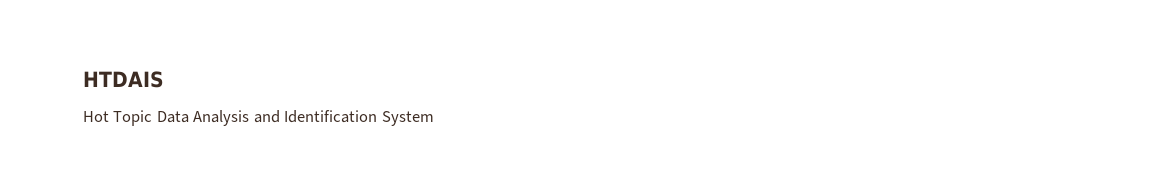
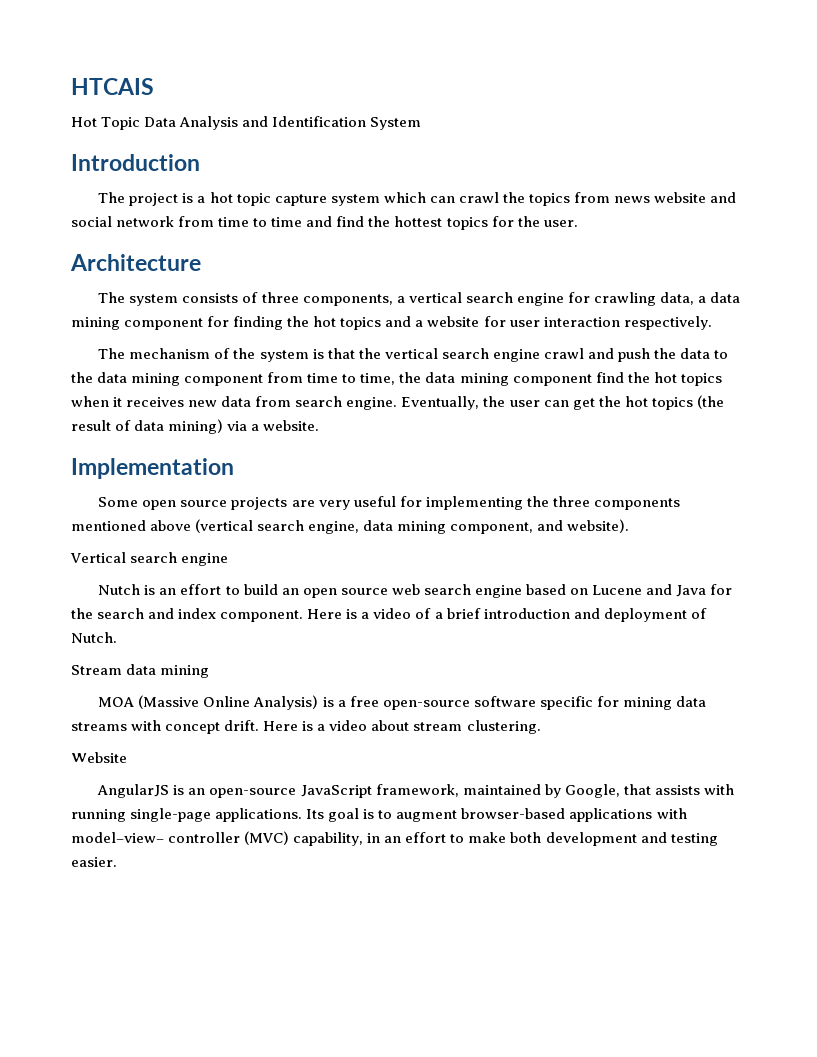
- HTDAIS
+ HTCAIS
+ Introduction
+ The project is a hot topic capture system which can crawl the topics from news website and social network from time to time and find the hottest topics for the user.
+ Architecture
+ The system consists of three components, a vertical search engine for crawling data, a data mining component for finding the hot topics and a website for user interaction respectively.
+ The mechanism of the system is that the vertical search engine crawl and push the data to the data mining component from time to time, the data mining component find the hot topics when it receives new data from search engine. Eventually, the user can get the hot topics (the result of data mining) via a website.
+ Implementation
+ Some open source projects are very useful for implementing the three components mentioned above (vertical search engine, data mining component, and website).
+ Vertical search engine
+ Nutch is an effort to build an open source web search engine based on Lucene and Java for the search and index component. Here is a video of a brief introduction and deployment of Nutch.
+ Stream data mining
+ MOA (Massive Online Analysis) is a free open-source software specific for mining data streams with concept drift. Here is a video about stream clustering.
+ Website
+ AngularJS is an open-source JavaScript framework, maintained by Google, that assists with running single-page applications. Its goal is to augment browser-based applications with model–view– controller (MVC) capability, in an effort to make both development and testing easier.

